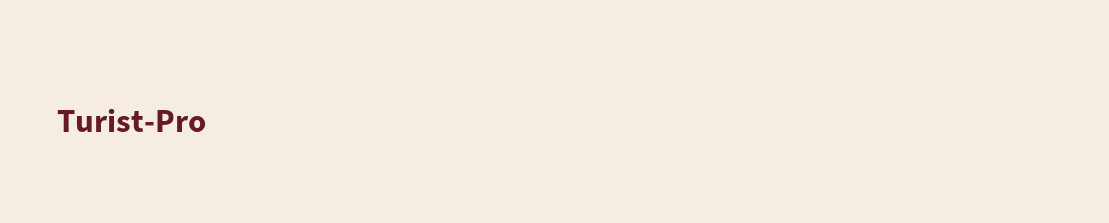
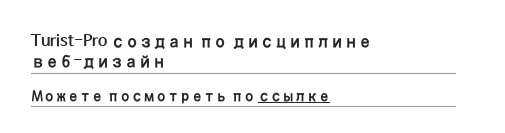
- Turist-Pro
+ Turist-Pro создан по дисциплине веб-дизайн
+ Можете посмотреть по ссылке

